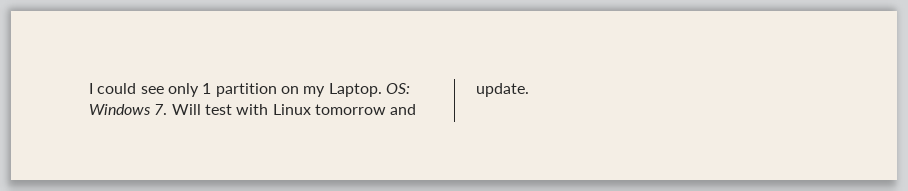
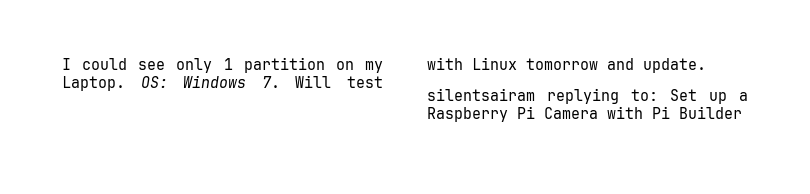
+ silentsairam replying to: Set up a Raspberry Pi Camera with Pi Builder

